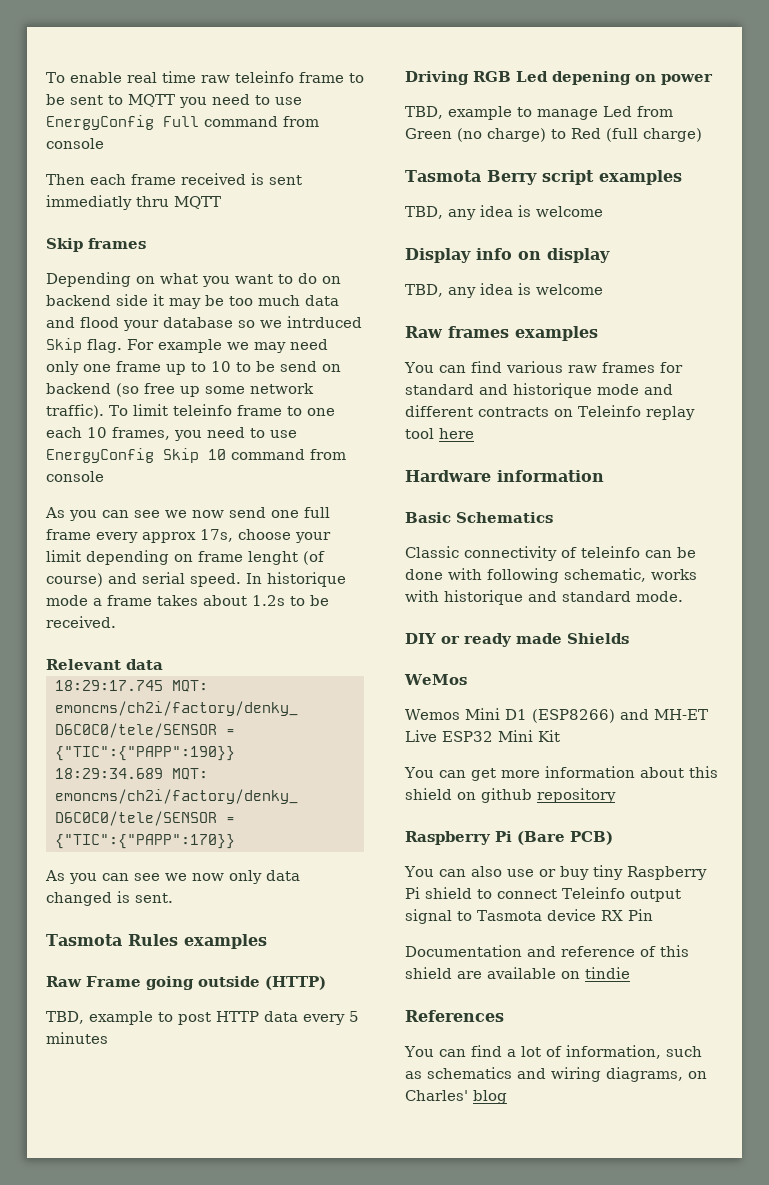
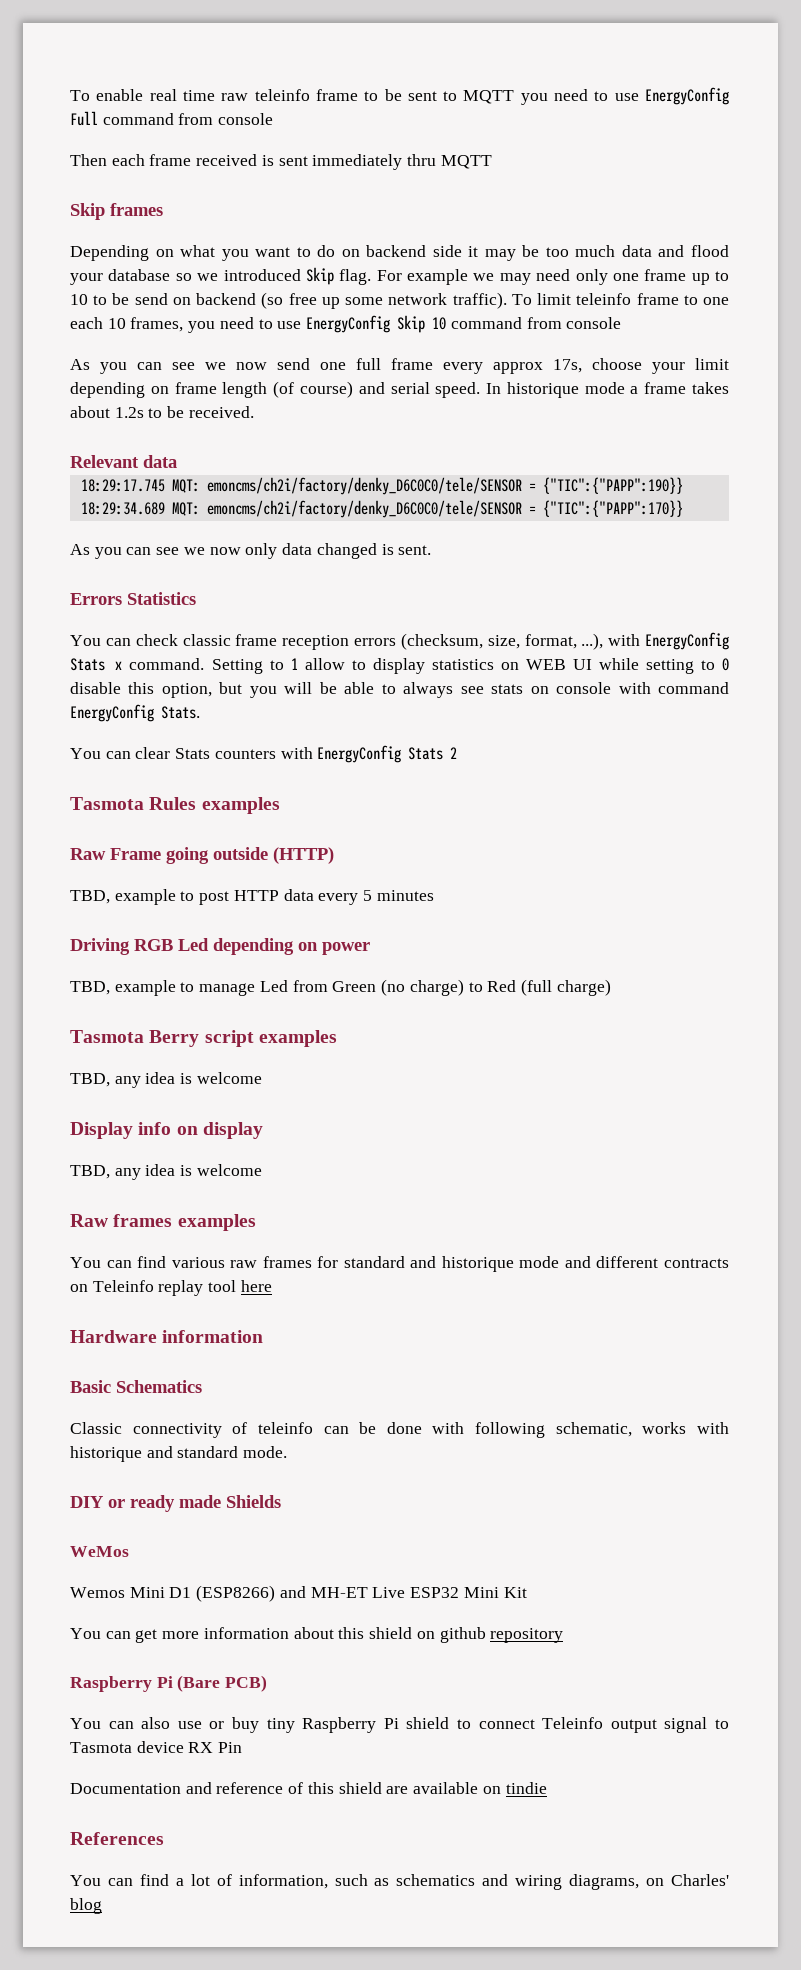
- Then each frame received is sent immediatly thru MQTT
+ Then each frame received is sent immediately thru MQTT
- Depending on what you want to do on backend side it may be too much data and flood your database so we intrduced Skip flag.
+ Depending on what you want to do on backend side it may be too much data and flood your database so we introduced Skip flag.
- As you can see we now send one full frame every approx 17s, choose your limit depending on frame lenght (of course) and serial speed.
+ As you can see we now send one full frame every approx 17s, choose your limit depending on frame length (of course) and serial speed.
+ Errors Statistics
+ You can check classic frame reception errors (checksum, size, format, ...), with EnergyConfig Stats x command. Setting to 1 allow to display statistics on WEB UI while setting to 0 disable this option, but you will be able to always see stats on console with command EnergyConfig Stats.
+ You can clear Stats counters with EnergyConfig Stats 2
- Driving RGB Led depening on power
+ Driving RGB Led depending on power

